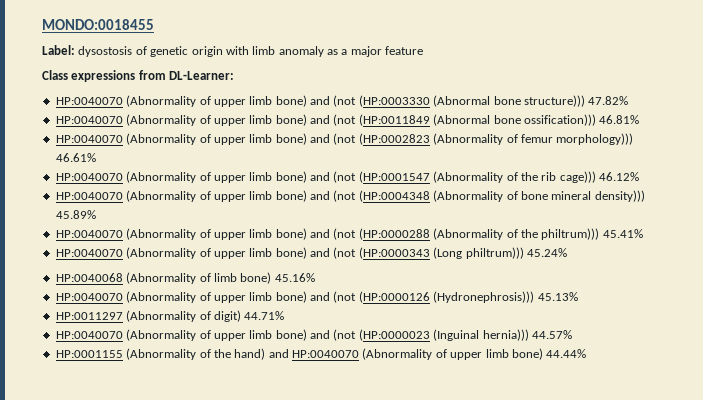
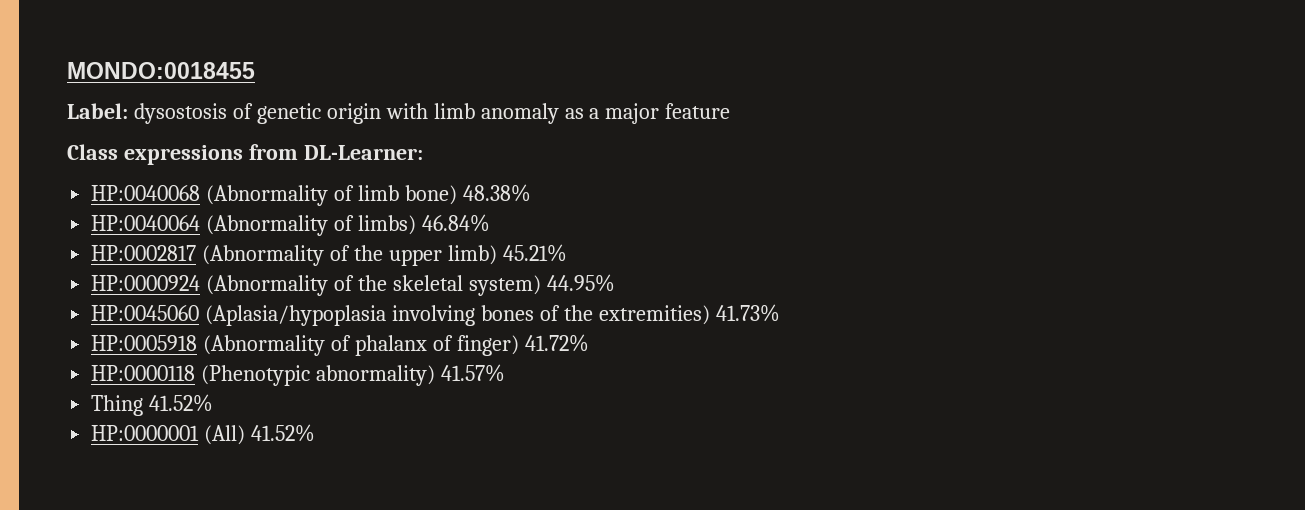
- HP:0040070 (Abnormality of upper limb bone) and (not (HP:0003330 (Abnormal bone structure))) 47.82%
- HP:0040070 (Abnormality of upper limb bone) and (not (HP:0011849 (Abnormal bone ossification))) 46.81%
- HP:0040070 (Abnormality of upper limb bone) and (not (HP:0002823 (Abnormality of femur morphology))) 46.61%
- HP:0040070 (Abnormality of upper limb bone) and (not (HP:0001547 (Abnormality of the rib cage))) 46.12%
- HP:0040070 (Abnormality of upper limb bone) and (not (HP:0004348 (Abnormality of bone mineral density))) 45.89%
- HP:0040070 (Abnormality of upper limb bone) and (not (HP:0000288 (Abnormality of the philtrum))) 45.41%
- HP:0040070 (Abnormality of upper limb bone) and (not (HP:0000343 (Long philtrum))) 45.24%
- HP:0040068 (Abnormality of limb bone) 45.16%
- HP:0040070 (Abnormality of upper limb bone) and (not (HP:0000126 (Hydronephrosis))) 45.13%
- HP:0011297 (Abnormality of digit) 44.71%
- HP:0040070 (Abnormality of upper limb bone) and (not (HP:0000023 (Inguinal hernia))) 44.57%
- HP:0001155 (Abnormality of the hand) and HP:0040070 (Abnormality of upper limb bone) 44.44%
+ HP:0040068 (Abnormality of limb bone) 48.38%
+ HP:0040064 (Abnormality of limbs) 46.84%
+ HP:0002817 (Abnormality of the upper limb) 45.21%
+ HP:0000924 (Abnormality of the skeletal system) 44.95%
+ HP:0045060 (Aplasia/hypoplasia involving bones of the extremities) 41.73%
+ HP:0005918 (Abnormality of phalanx of finger) 41.72%
+ HP:0000118 (Phenotypic abnormality) 41.57%
+ Thing 41.52%
+ HP:0000001 (All) 41.52%

